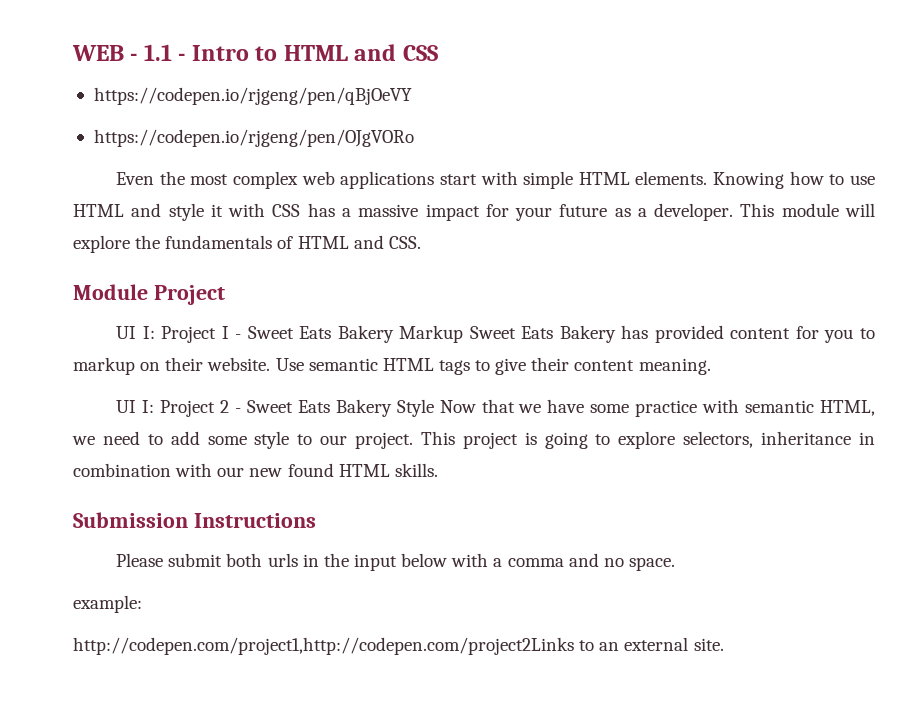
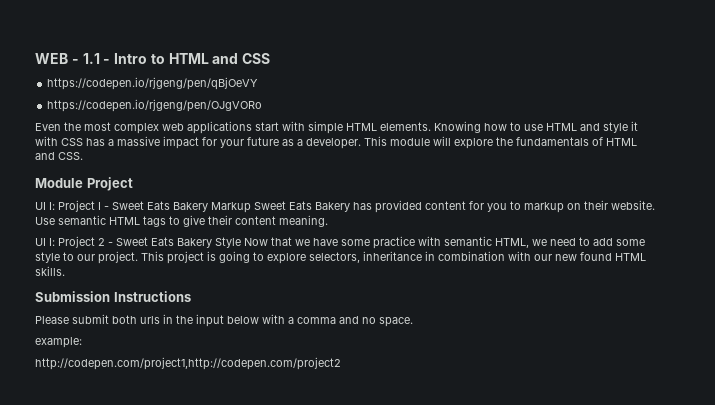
- http://codepen.com/project1,http://codepen.com/project2Links to an external site.
+ http://codepen.com/project1,http://codepen.com/project2

